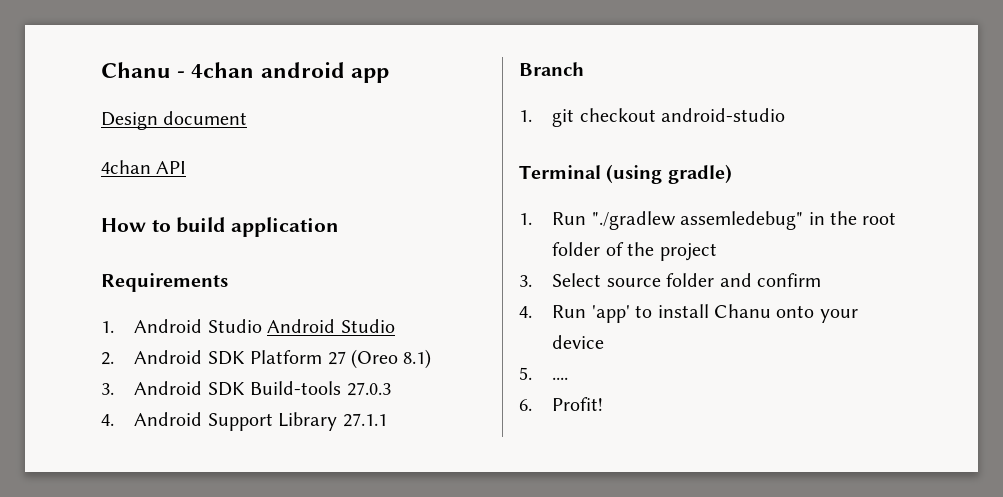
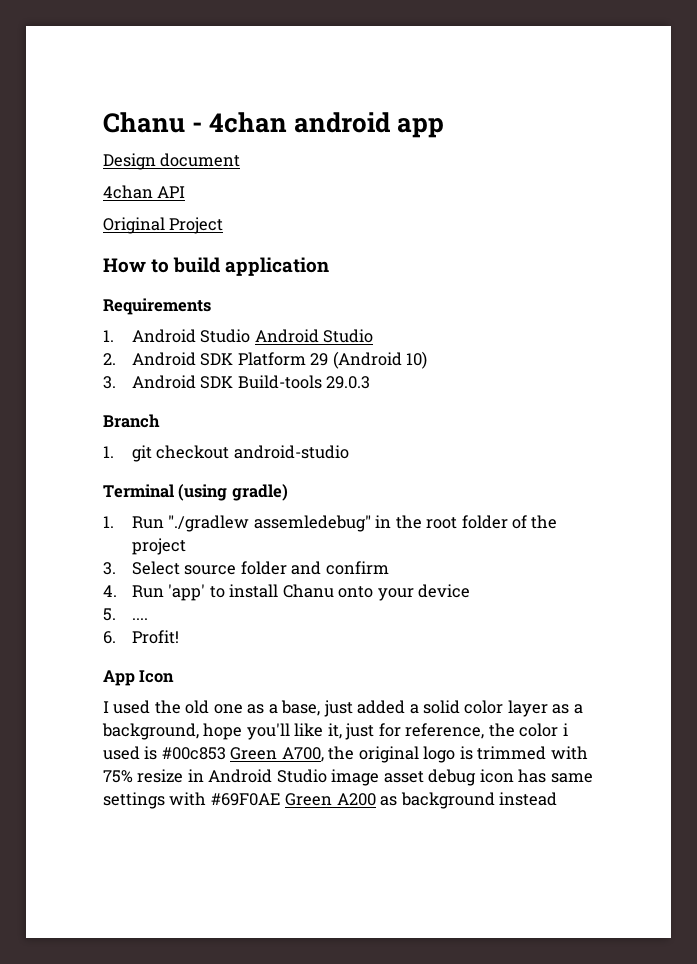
+ Original Project
- 2. Android SDK Platform 27 (Oreo 8.1)
+ 2. Android SDK Platform 29 (Android 10)
- 3. Android SDK Build-tools 27.0.3
- 4. Android Support Library 27.1.1
+ 3. Android SDK Build-tools 29.0.3
+ App Icon
+ I used the old one as a base, just added a solid color layer as a background, hope you'll like it, just for reference, the color i used is #00c853 Green A700, the original logo is trimmed with 75% resize in Android Studio image asset debug icon has same settings with #69F0AE Green A200 as background instead

